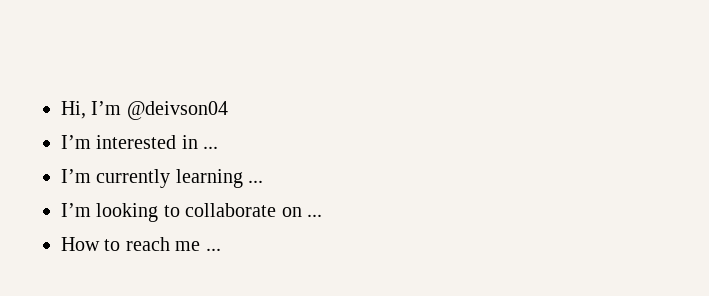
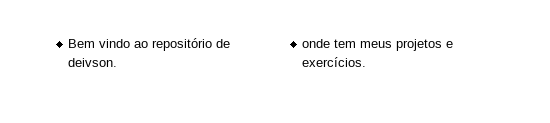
- Hi, I’m @deivson04
- I’m interested in ...
- I’m currently learning ...
- I’m looking to collaborate on ...
- How to reach me ...
+ Bem vindo ao repositório de deivson.
+ onde tem meus projetos e exercícios.

